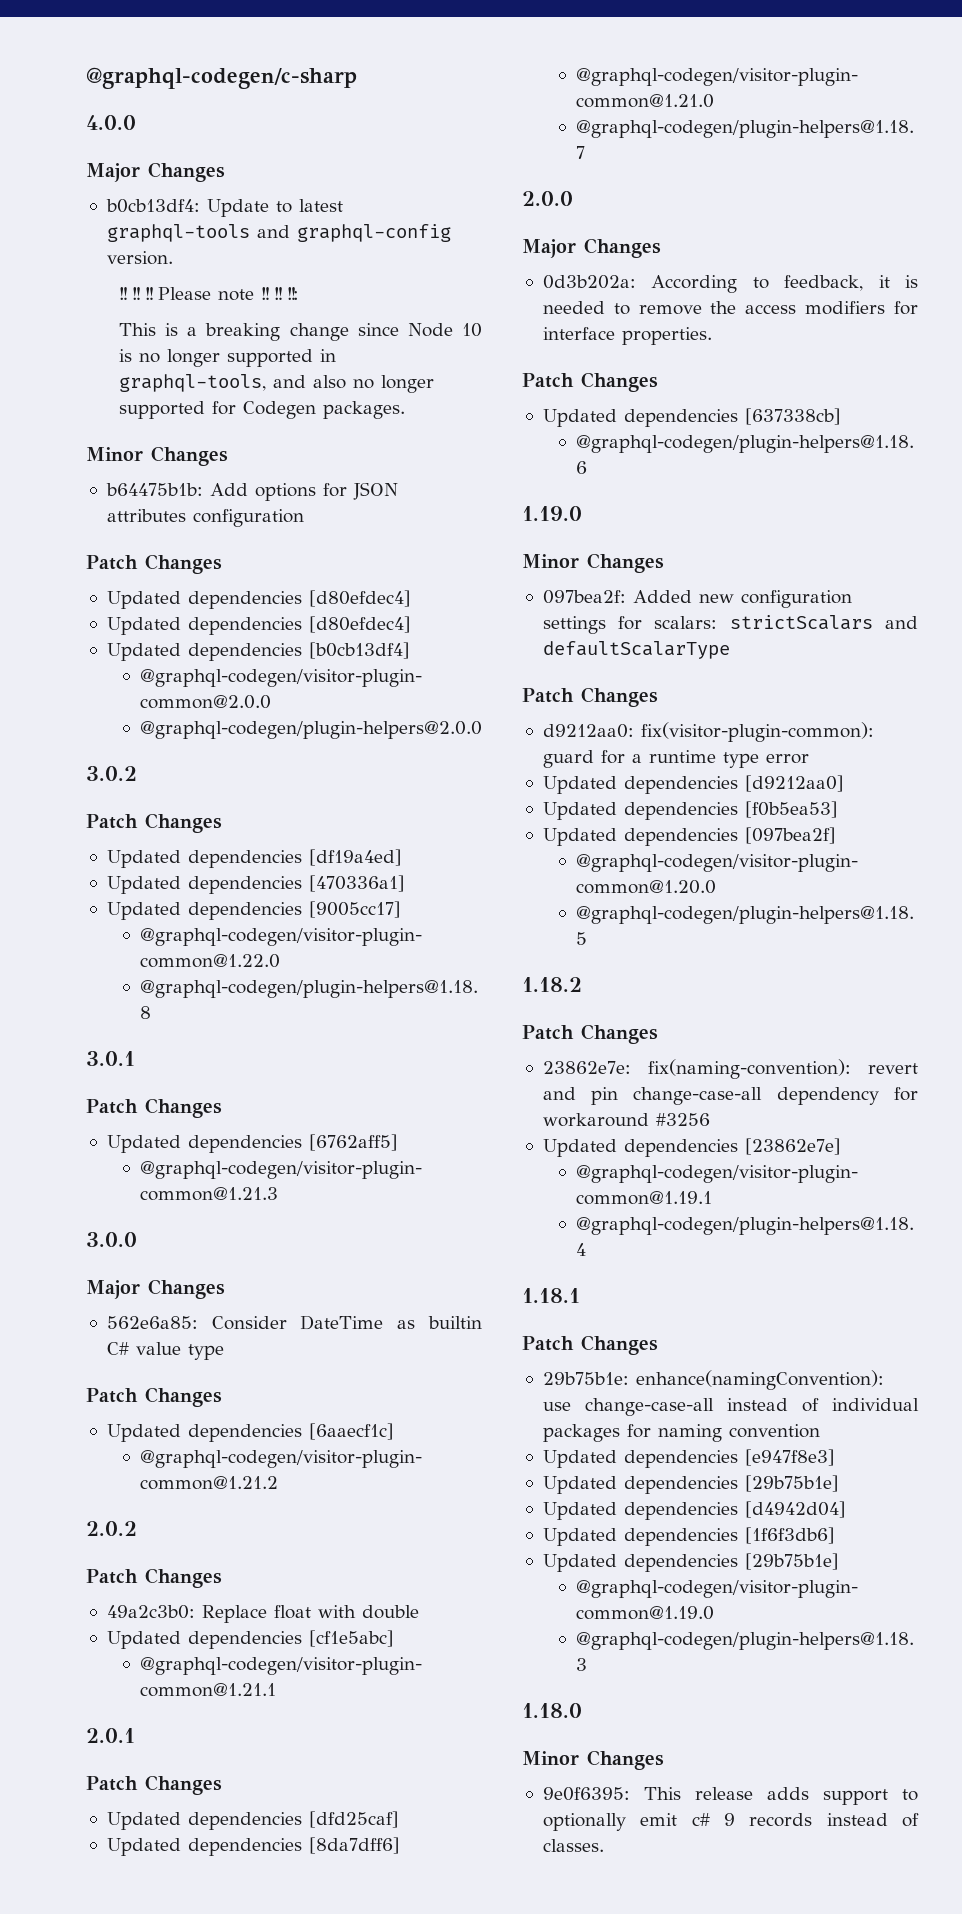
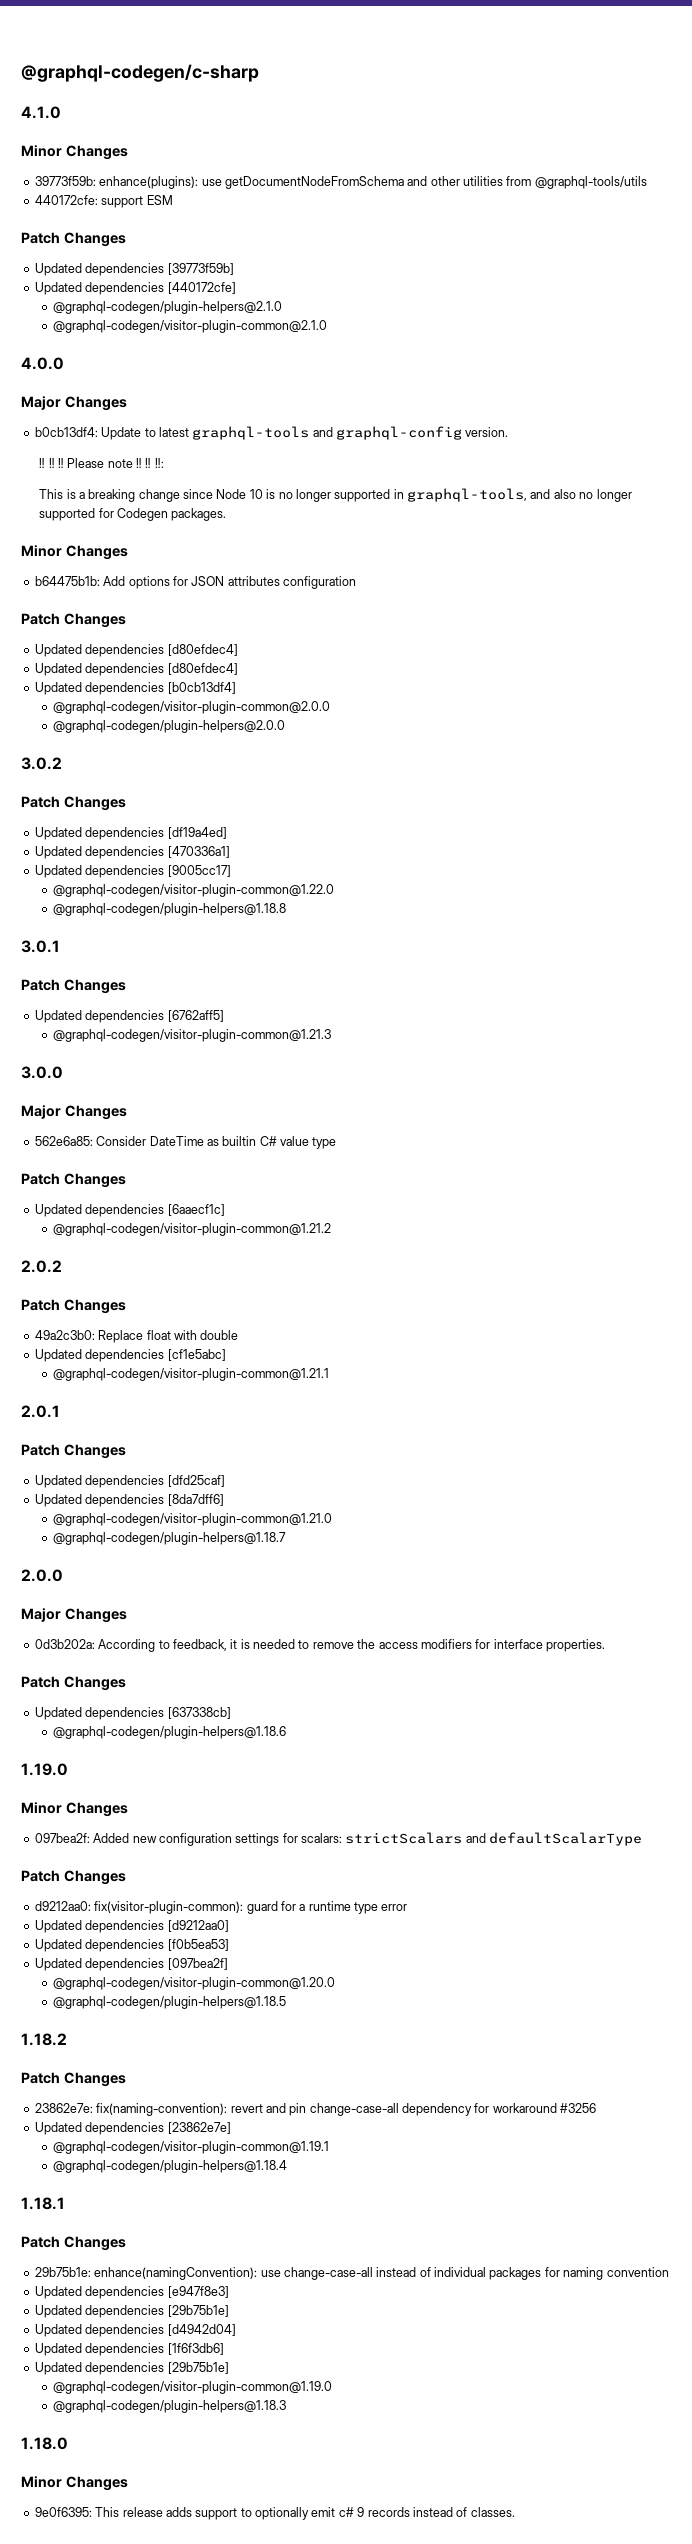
+ 4.1.0
+ Minor Changes
+ 39773f59b: enhance(plugins): use getDocumentNodeFromSchema and other utilities from @graphql-tools/utils
+ 440172cfe: support ESM
+ Patch Changes
+ Updated dependencies [39773f59b]
+ Updated dependencies [440172cfe]
+ @graphql-codegen/plugin-helpers@2.1.0
+ @graphql-codegen/visitor-plugin-common@2.1.0

